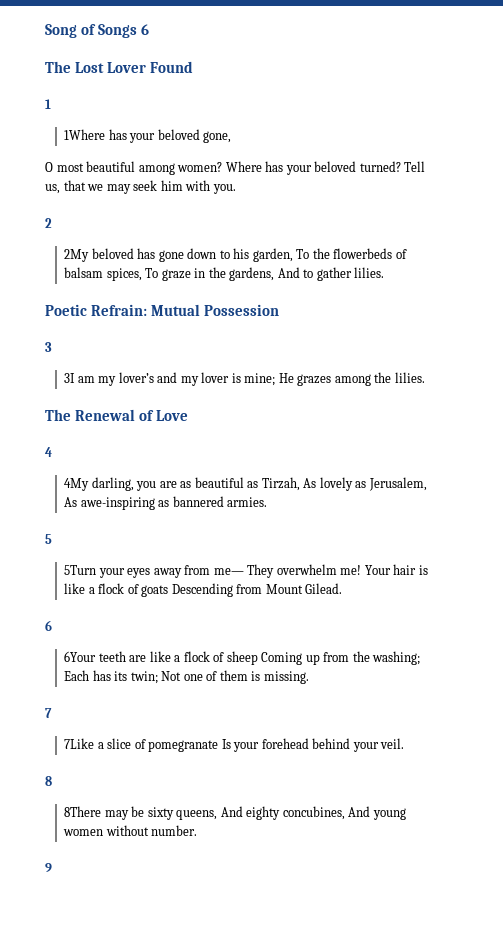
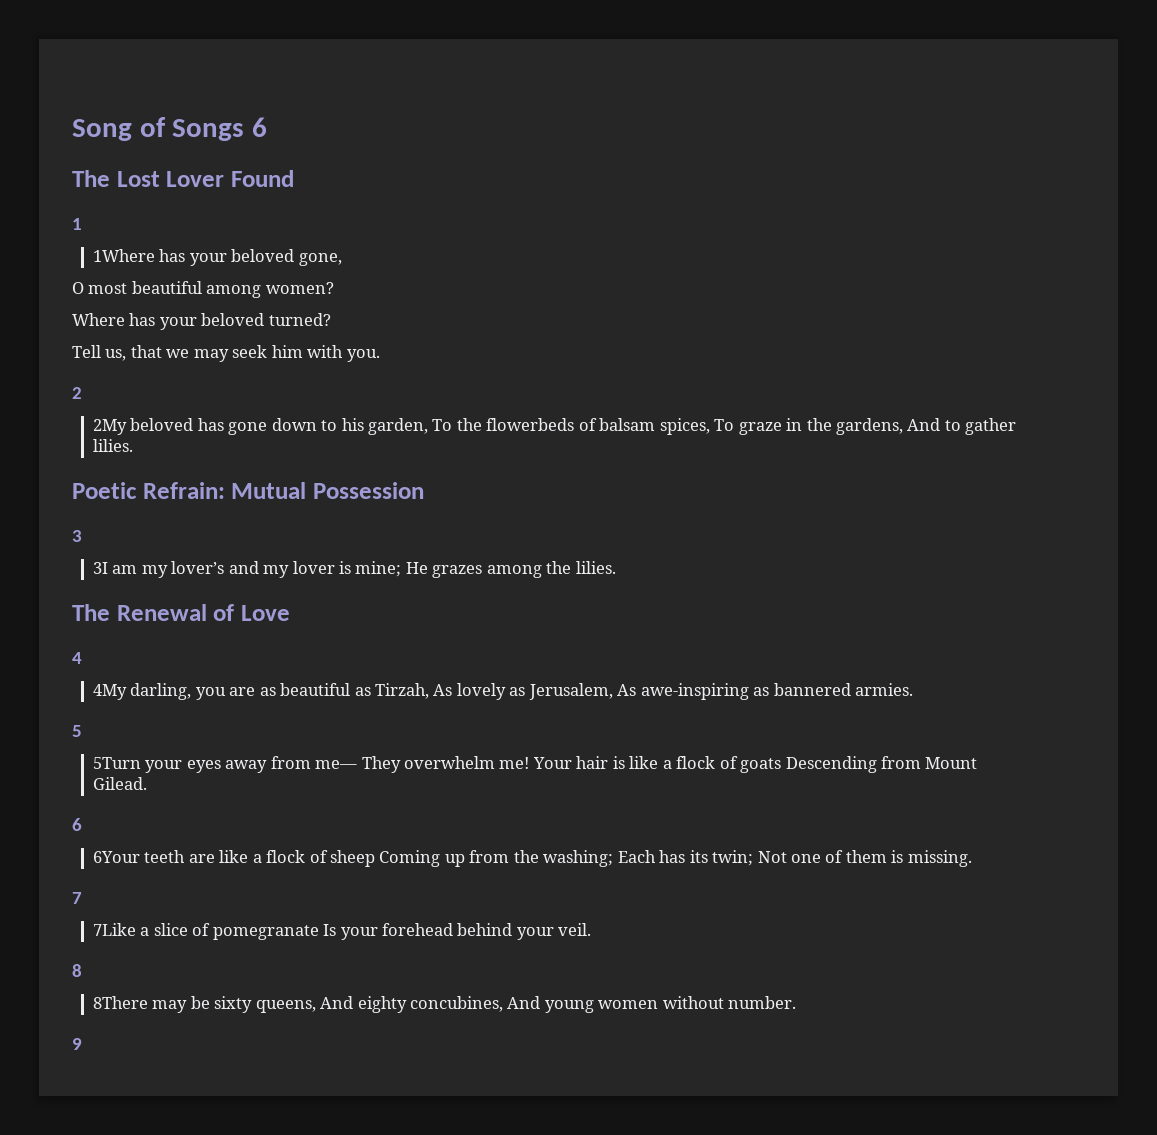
- O most beautiful among women? Where has your beloved turned? Tell us, that we may seek him with you.
+ O most beautiful among women?
+ Where has your beloved turned?
+ Tell us, that we may seek him with you.

